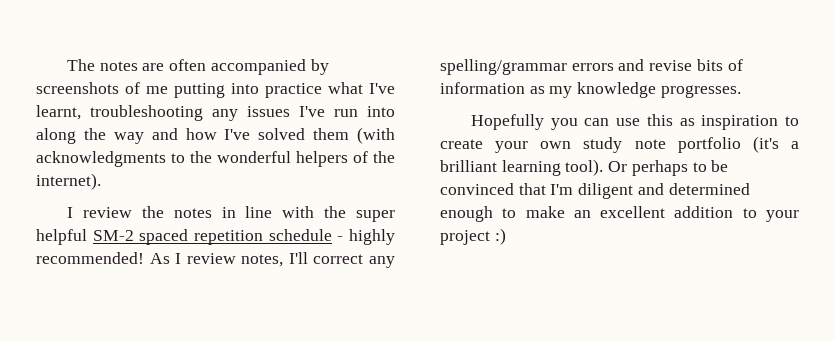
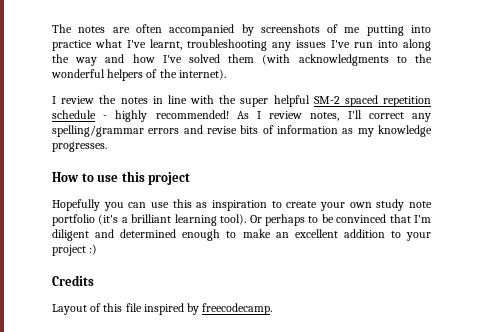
+ How to use this project
+ Credits
+ Layout of this file inspired by freecodecamp.

